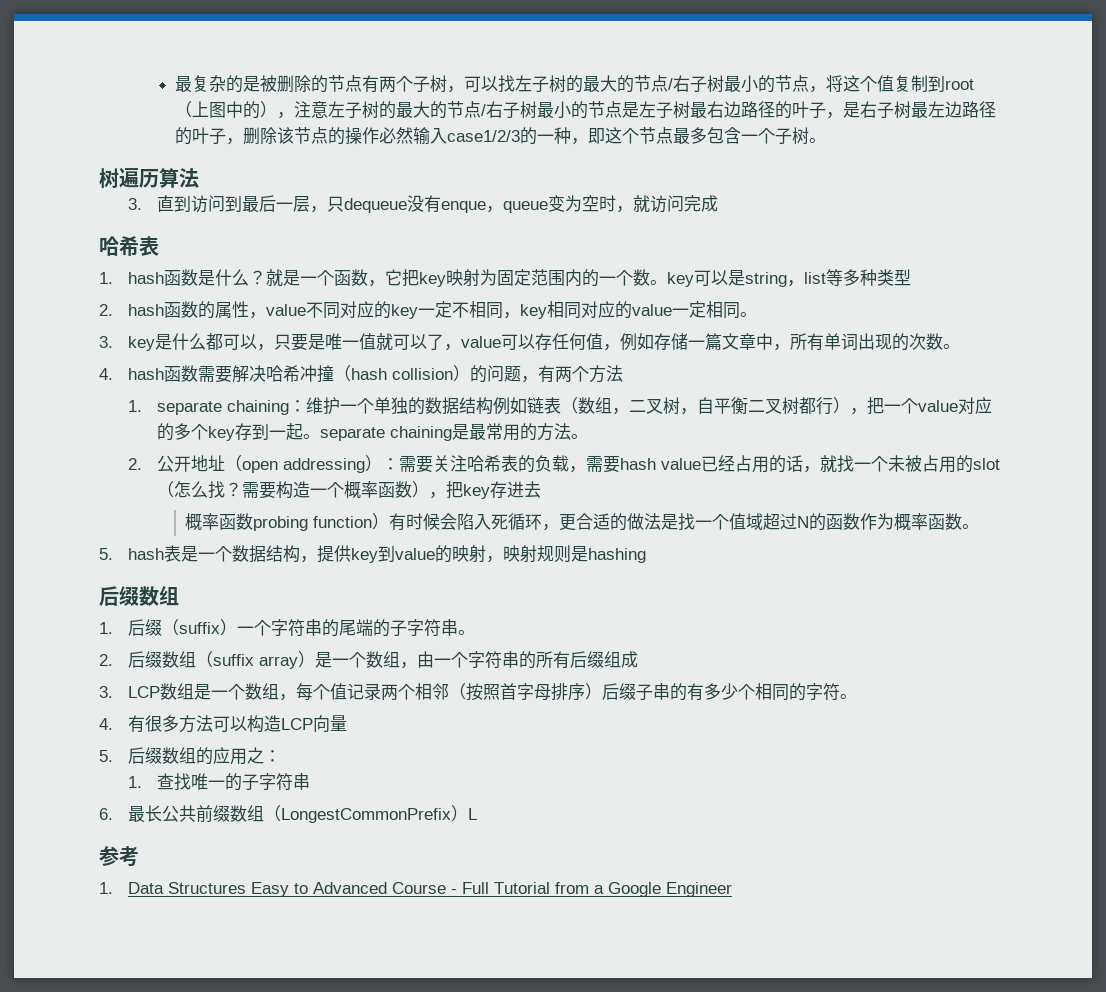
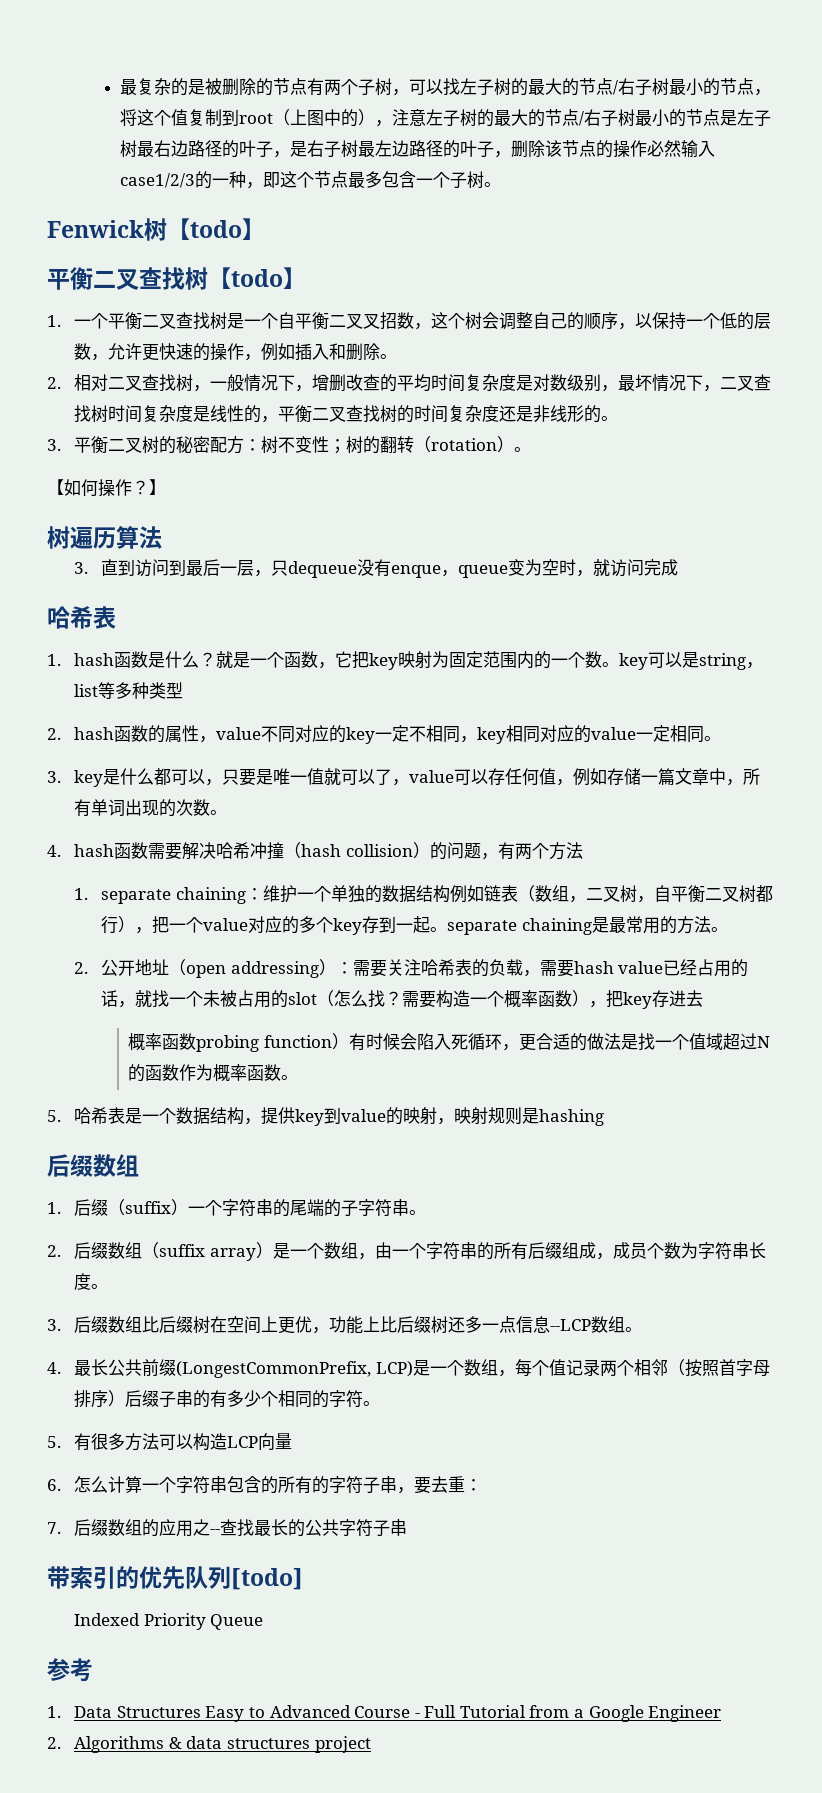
+ Fenwick树【todo】
+ 平衡二叉查找树【todo】
+ 1.一个平衡二叉查找树是一个自平衡二叉叉招数，这个树会调整自己的顺序，以保持一个低的层数，允许更快速的操作，例如插入和删除。
+ 2.相对二叉查找树，一般情况下，增删改查的平均时间复杂度是对数级别，最坏情况下，二叉查找树时间复杂度是线性的，平衡二叉查找树的时间复杂度还是非线形的。
+ 3.平衡二叉树的秘密配方：树不变性；树的翻转（rotation）。
+ 【如何操作？】
- 5. hash表是一个数据结构，提供key到value的映射，映射规则是hashing
+ 5.哈希表是一个数据结构，提供key到value的映射，映射规则是hashing
- 2.后缀数组（suffix array）是一个数组，由一个字符串的所有后缀组成
- 3. LCP数组是一个数组，每个值记录两个相邻（按照首字母排序）后缀子串的有多少个相同的字符。
+ 2.后缀数组（suffix array）是一个数组，由一个字符串的所有后缀组成，成员个数为字符串长度。
+ 3.后缀数组比后缀树在空间上更优，功能上比后缀树还多一点信息--LCP数组。
+ 4.最长公共前缀(LongestCommonPrefix, LCP)是一个数组，每个值记录两个相邻（按照首字母排序）后缀子串的有多少个相同的字符。
- 4.有很多方法可以构造LCP向量
+ 5.有很多方法可以构造LCP向量
- 5.后缀数组的应用之：
- 1.查找唯一的子字符串
- 6.最长公共前缀数组（LongestCommonPrefix）L
+ 6.怎么计算一个字符串包含的所有的字符子串，要去重：
+ 7.后缀数组的应用之--查找最长的公共字符子串
+ 带索引的优先队列[todo]
+ Indexed Priority Queue
+ 2. Algorithms & data structures project

